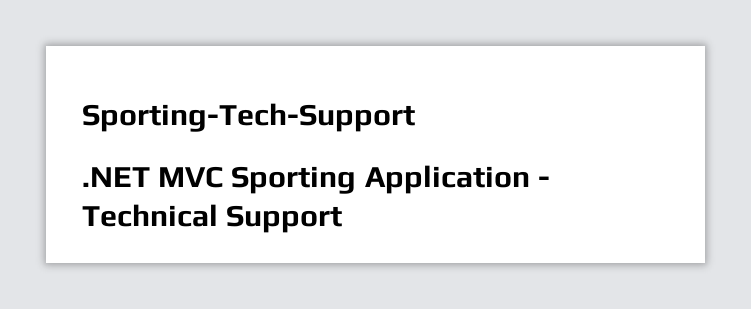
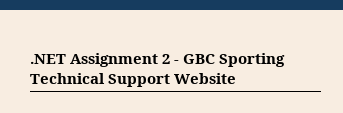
- Sporting-Tech-Support
- .NET MVC Sporting Application - Technical Support
+ .NET Assignment 2 - GBC Sporting Technical Support Website

